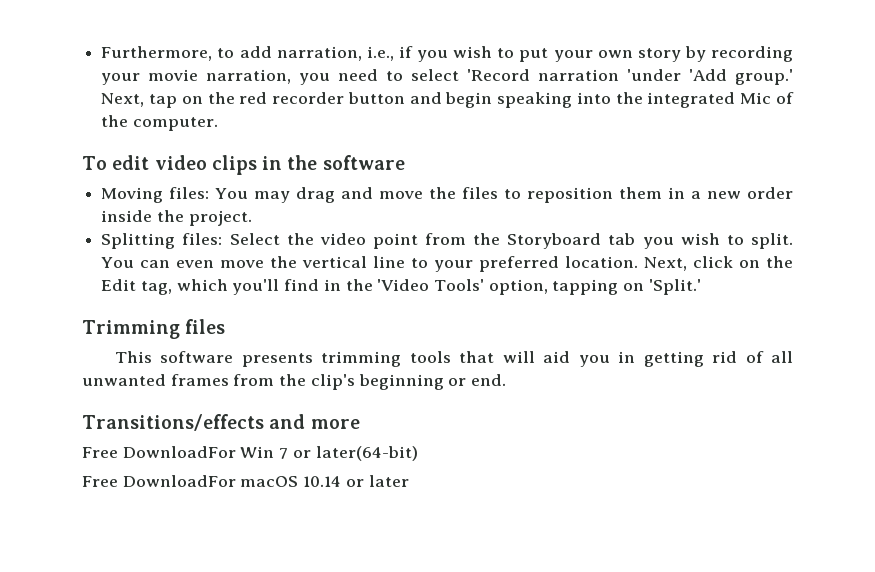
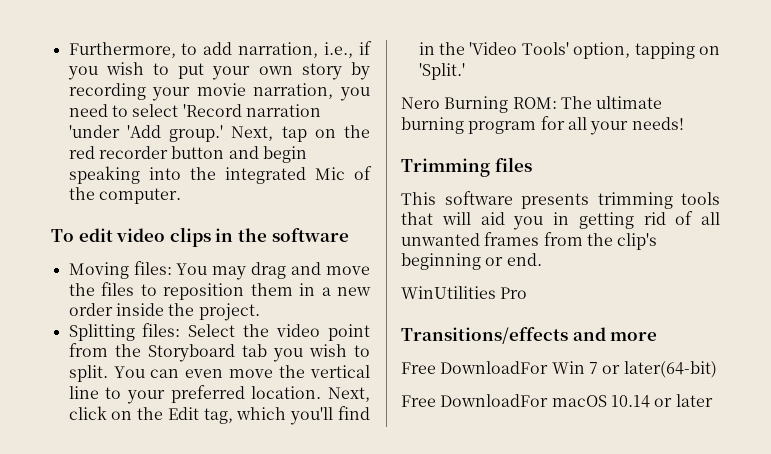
+ Nero Burning ROM: The ultimate burning program for all your needs!
+ WinUtilities Pro

